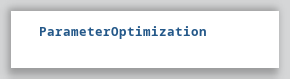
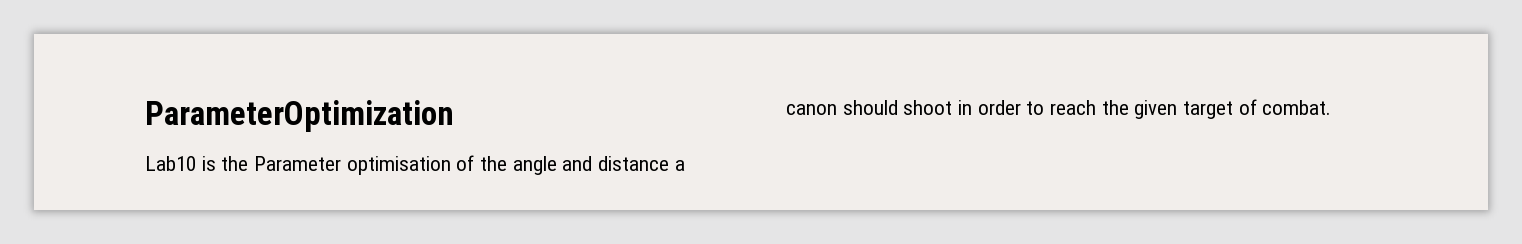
+ Lab10 is the Parameter optimisation of the angle and distance a canon should shoot in order to reach the given target of combat.

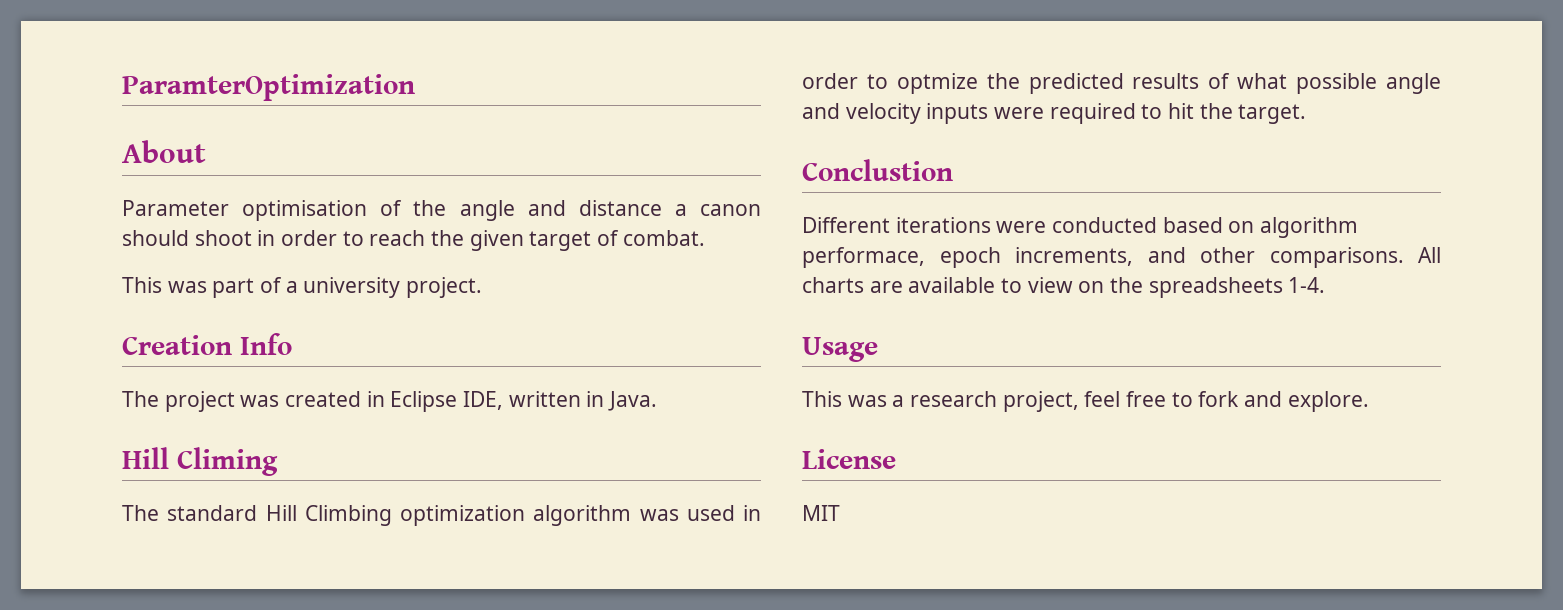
- ParameterOptimization
- Lab10 is the Parameter optimisation of the angle and distance a canon should shoot in order to reach the given target of combat.
+ ParamterOptimization
+ About
+ Parameter optimisation of the angle and distance a canon should shoot in order to reach the given target of combat.
+ This was part of a university project.
+ Creation Info
+ The project was created in Eclipse IDE, written in Java.
+ Hill Climing
+ The standard Hill Climbing optimization algorithm was used in order to optmize the predicted results of what possible angle and velocity inputs were required to hit the target.
+ Conclustion
+ Different iterations were conducted based on algorithm performace, epoch increments, and other comparisons. All charts are available to view on the spreadsheets 1-4.
+ Usage
+ This was a research project, feel free to fork and explore.
+ License
+ MIT

